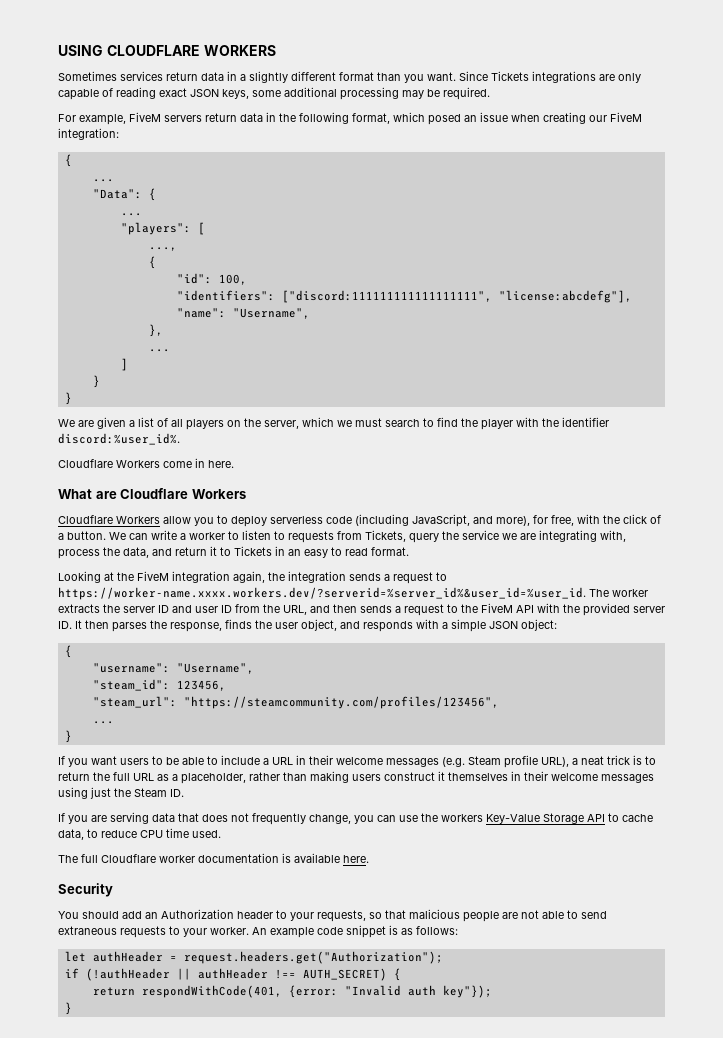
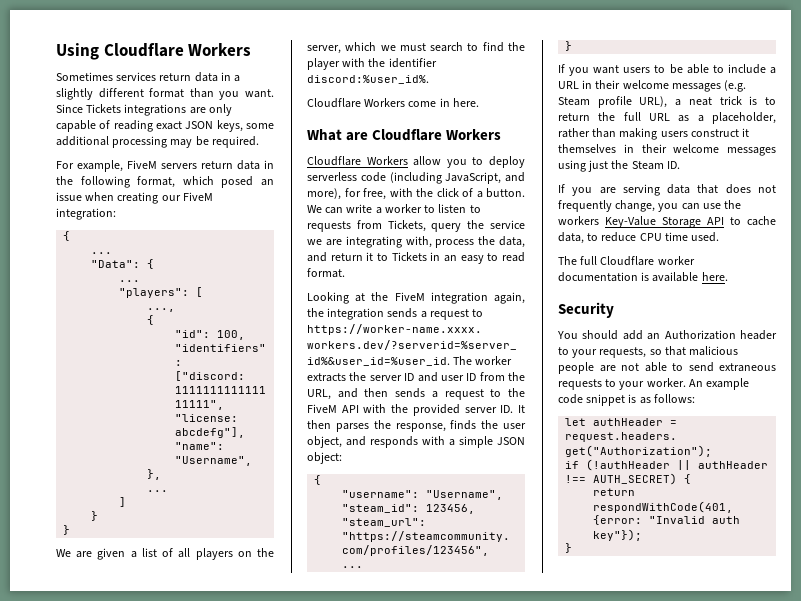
- USING CLOUDFLARE WORKERS
+ Using Cloudflare Workers

